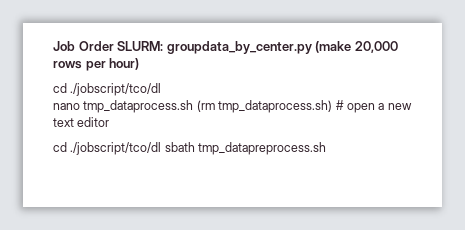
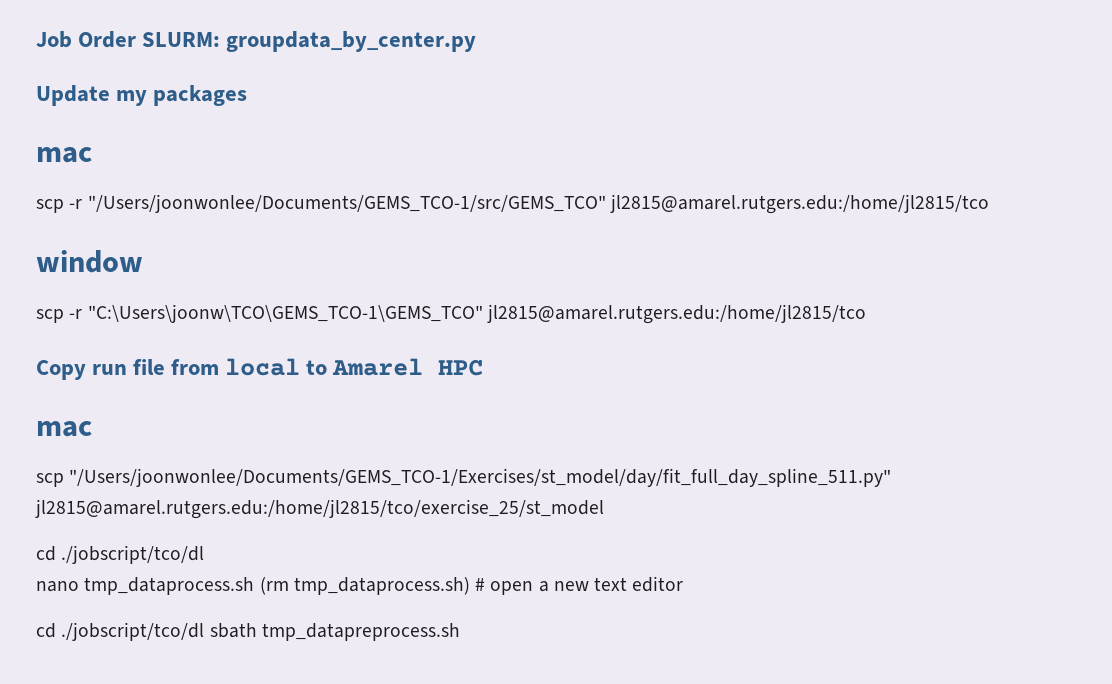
- Job Order SLURM: groupdata_by_center.py (make 20,000 rows per hour)
+ Job Order SLURM: groupdata_by_center.py
+ Update my packages
+ mac
+ scp -r "/Users/joonwonlee/Documents/GEMS_TCO-1/src/GEMS_TCO" jl2815@amarel.rutgers.edu:/home/jl2815/tco
+ window
+ scp -r "C:\Users\joonw\TCO\GEMS_TCO-1\GEMS_TCO" jl2815@amarel.rutgers.edu:/home/jl2815/tco
+ Copy run file from local to Amarel HPC
+ mac
+ scp "/Users/joonwonlee/Documents/GEMS_TCO-1/Exercises/st_model/day/fit_full_day_spline_511.py" jl2815@amarel.rutgers.edu:/home/jl2815/tco/exercise_25/st_model

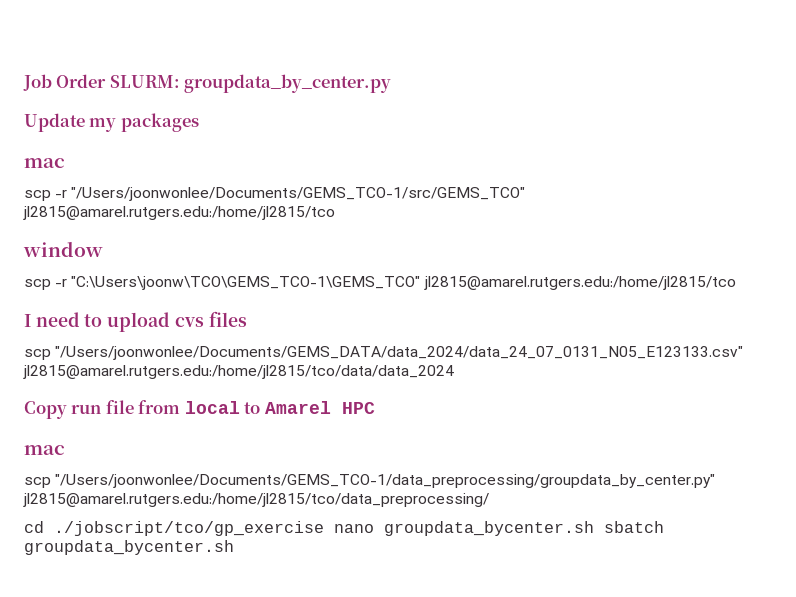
+ I need to upload cvs files
+ scp "/Users/joonwonlee/Documents/GEMS_DATA/data_2024/data_24_07_0131_N05_E123133.csv" jl2815@amarel.rutgers.edu:/home/jl2815/tco/data/data_2024
- scp "/Users/joonwonlee/Documents/GEMS_TCO-1/Exercises/st_model/day/fit_full_day_spline_511.py" jl2815@amarel.rutgers.edu:/home/jl2815/tco/exercise_25/st_model
- cd ./jobscript/tco/dl
- nano tmp_dataprocess.sh (rm tmp_dataprocess.sh) # open a new text editor
- cd ./jobscript/tco/dl sbath tmp_datapreprocess.sh
+ scp "/Users/joonwonlee/Documents/GEMS_TCO-1/data_preprocessing/groupdata_by_center.py" jl2815@amarel.rutgers.edu:/home/jl2815/tco/data_preprocessing/
+ cd ./jobscript/tco/gp_exercise nano groupdata_bycenter.sh sbatch groupdata_bycenter.sh

